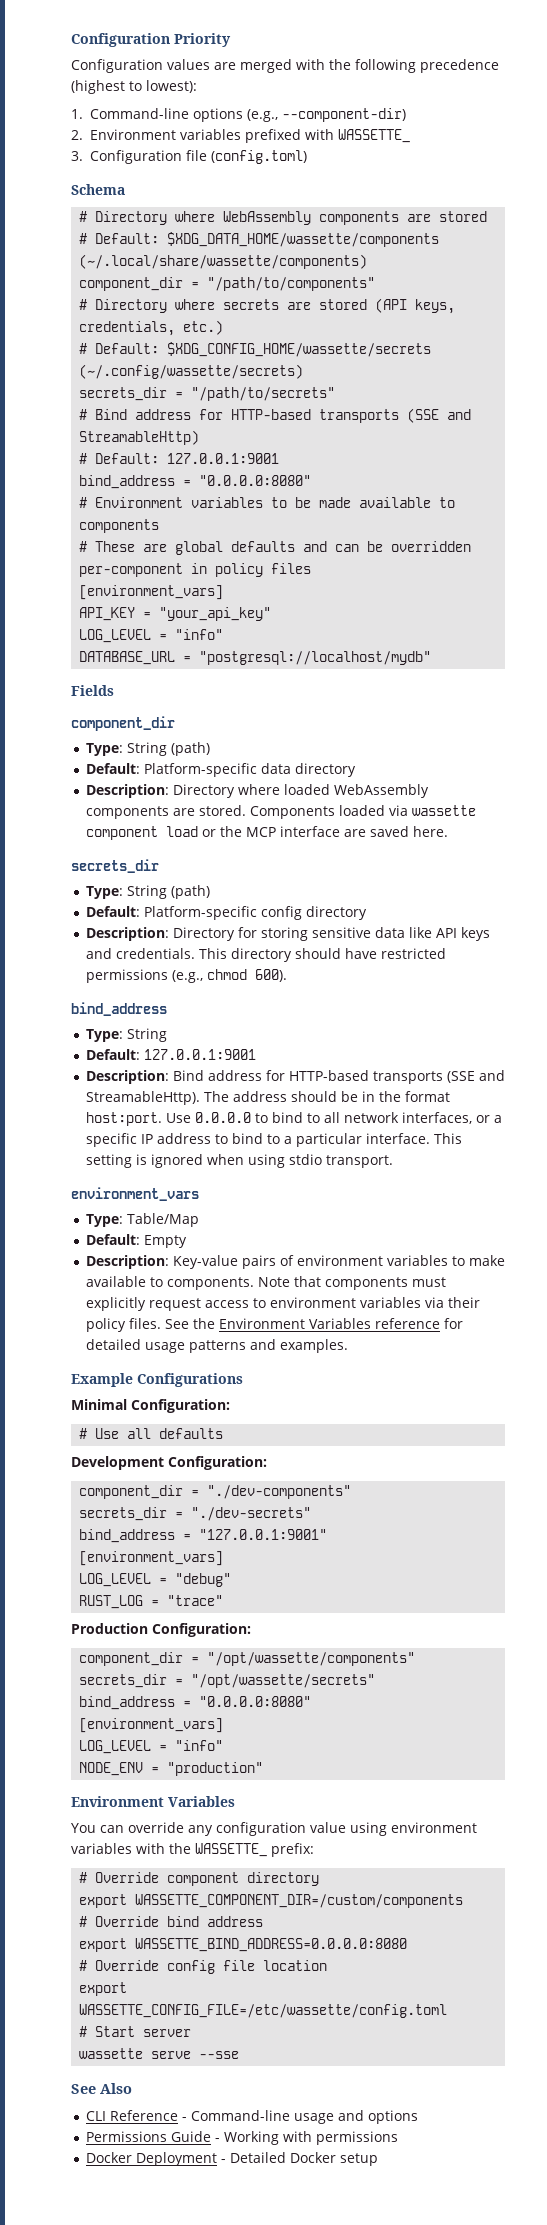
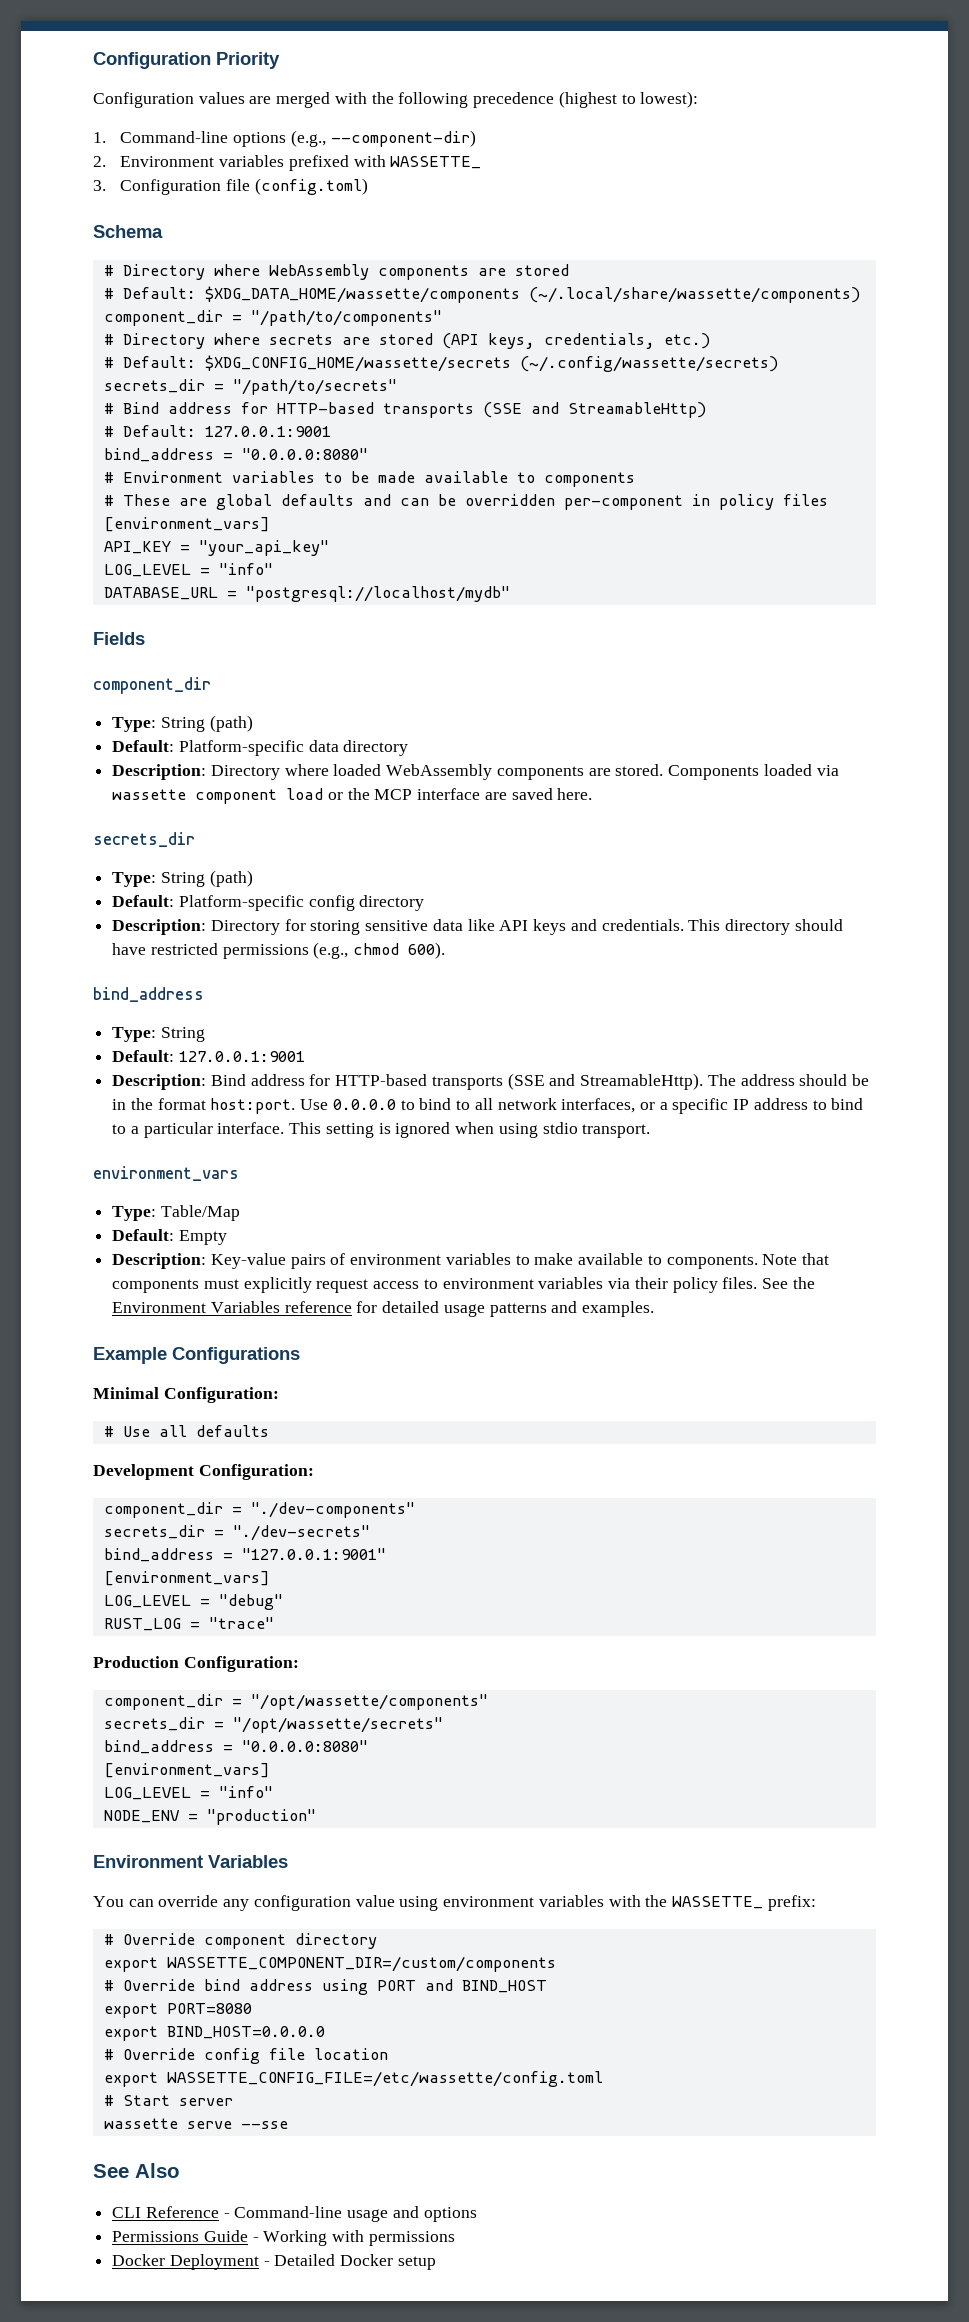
- # Override bind address
- export WASSETTE_BIND_ADDRESS=0.0.0.0:8080
+ # Override bind address using PORT and BIND_HOST
+ export PORT=8080
+ export BIND_HOST=0.0.0.0

